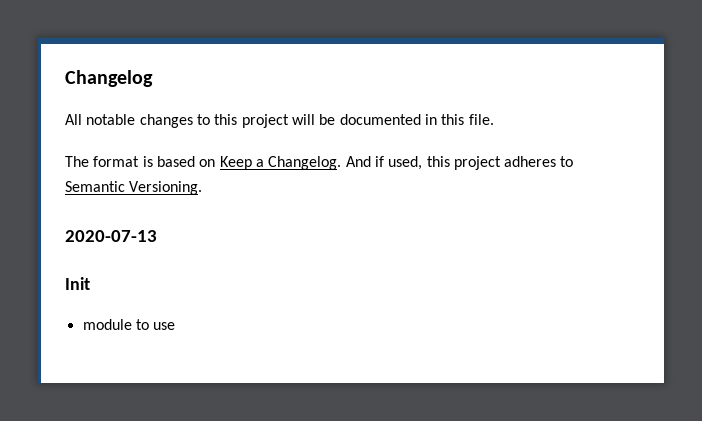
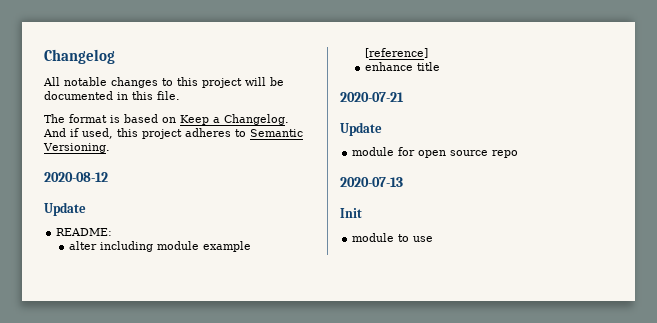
+ 2020-08-12
+ Update
+ README:
+ alter including module example [reference]
+ enhance title
+ 2020-07-21
+ Update
+ module for open source repo

